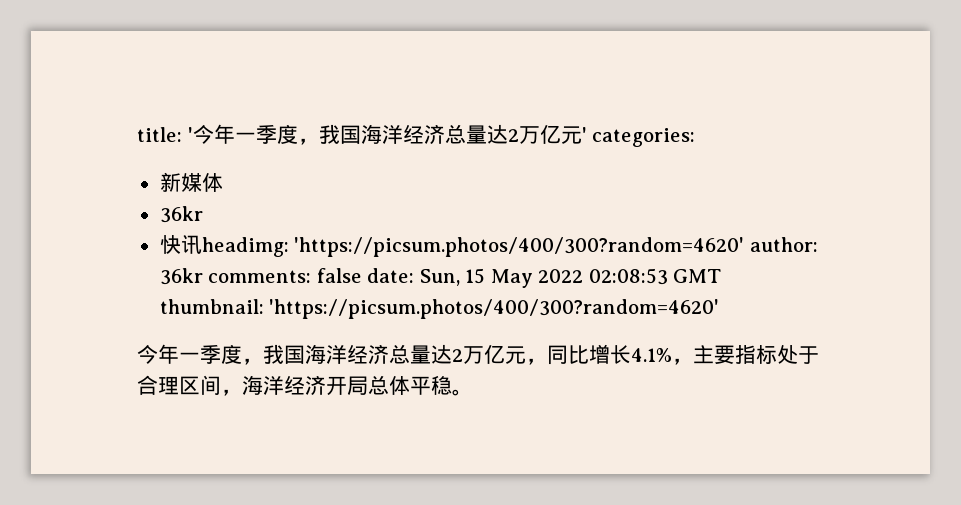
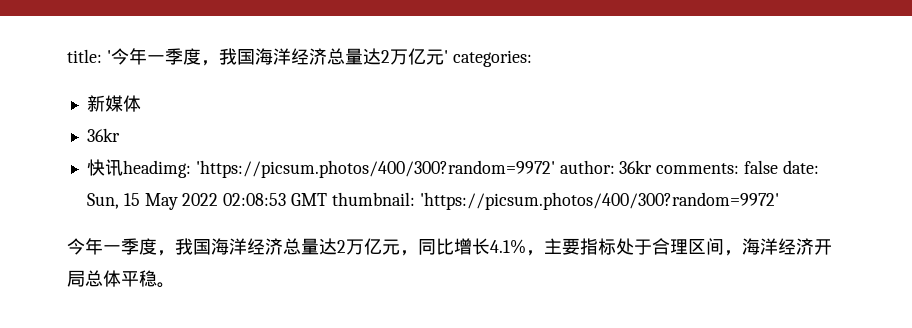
- 快讯headimg: 'https://picsum.photos/400/300?random=4620' author: 36kr comments: false date: Sun, 15 May 2022 02:08:53 GMT thumbnail: 'https://picsum.photos/400/300?random=4620'
+ 快讯headimg: 'https://picsum.photos/400/300?random=9972' author: 36kr comments: false date: Sun, 15 May 2022 02:08:53 GMT thumbnail: 'https://picsum.photos/400/300?random=9972'

